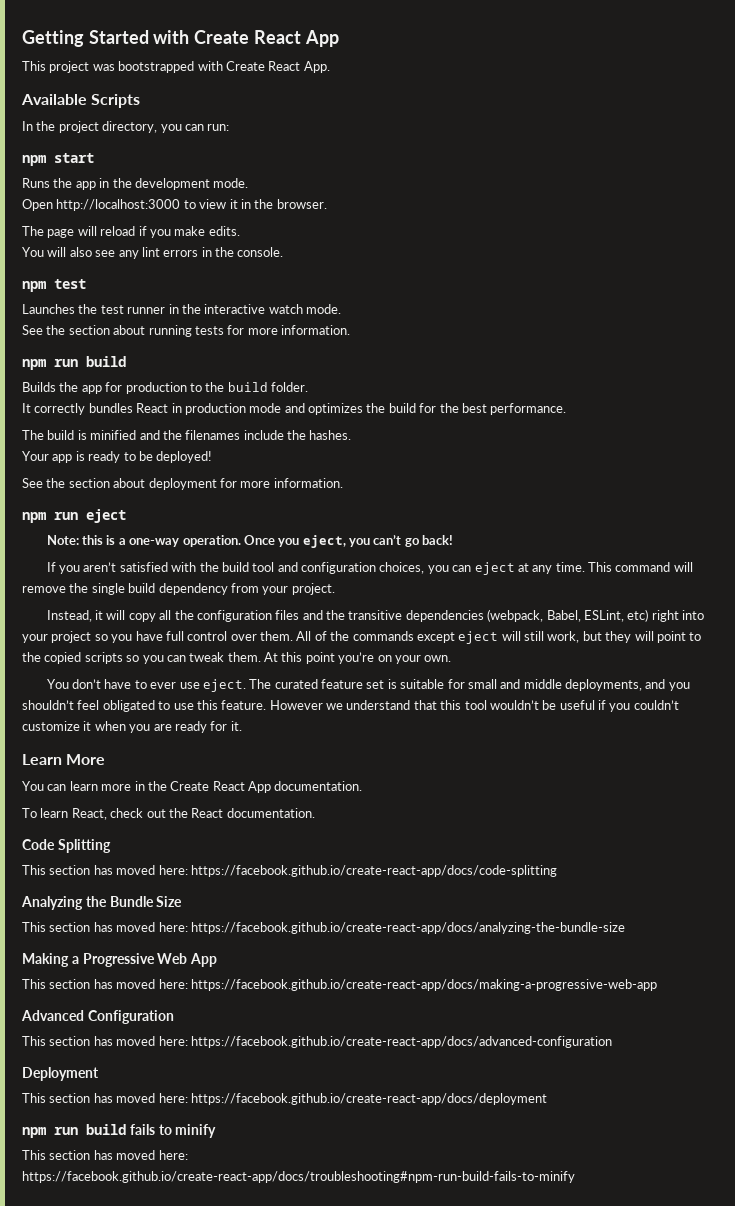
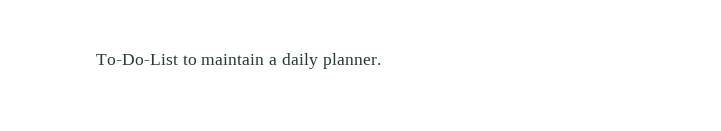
- Getting Started with Create React App
- This project was bootstrapped with Create React App.
- Available Scripts
- In the project directory, you can run:
- npm start
- Runs the app in the development mode.
- Open http://localhost:3000 to view it in the browser.
- The page will reload if you make edits.
- You will also see any lint errors in the console.
- npm test
- Launches the test runner in the interactive watch mode.
- See the section about running tests for more information.
- npm run build
- Builds the app for production to the build folder.
- It correctly bundles React in production mode and optimizes the build for the best performance.
- The build is minified and the filenames include the hashes.
- Your app is ready to be deployed!
- See the section about deployment for more information.
- npm run eject
- Note: this is a one-way operation. Once you eject, you can’t go back!
- If you aren’t satisfied with the build tool and configuration choices, you can eject at any time. This command will remove the single build dependency from your project.
- Instead, it will copy all the configuration files and the transitive dependencies (webpack, Babel, ESLint, etc) right into your project so you have full control over them. All of the commands except eject will still work, but they will point to the copied scripts so you can tweak them. At this point you’re on your own.
- You don’t have to ever use eject. The curated feature set is suitable for small and middle deployments, and you shouldn’t feel obligated to use this feature. However we understand that this tool wouldn’t be useful if you couldn’t customize it when you are ready for it.
- Learn More
- You can learn more in the Create React App documentation.
- To learn React, check out the React documentation.
- Code Splitting
- This section has moved here: https://facebook.github.io/create-react-app/docs/code-splitting
- Analyzing the Bundle Size
- This section has moved here: https://facebook.github.io/create-react-app/docs/analyzing-the-bundle-size
- Making a Progressive Web App
- This section has moved here: https://facebook.github.io/create-react-app/docs/making-a-progressive-web-app
- Advanced Configuration
- This section has moved here: https://facebook.github.io/create-react-app/docs/advanced-configuration
- Deployment
- This section has moved here: https://facebook.github.io/create-react-app/docs/deployment
- npm run build fails to minify
- This section has moved here: https://facebook.github.io/create-react-app/docs/troubleshooting#npm-run-build-fails-to-minify
+ To-Do-List to maintain a daily planner.

